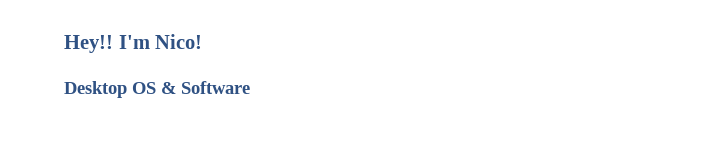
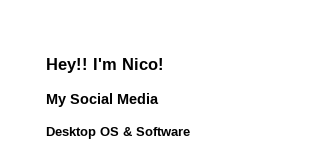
+ My Social Media

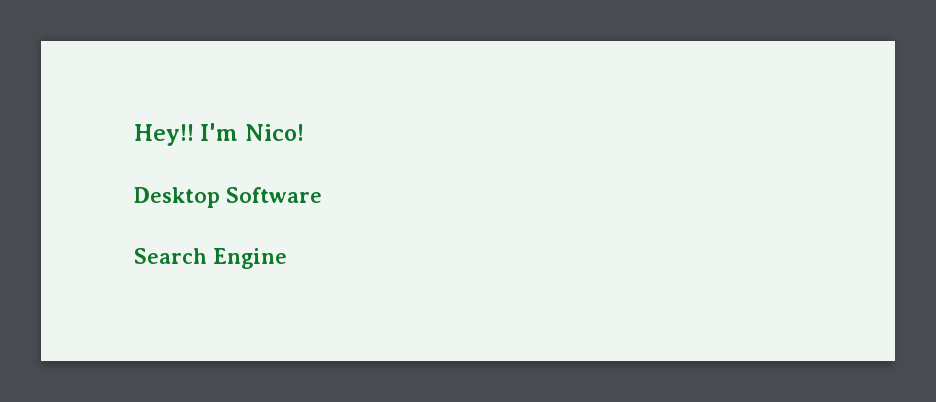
- My Social Media
- Desktop OS & Software
+ Desktop Software
+ Search Engine

